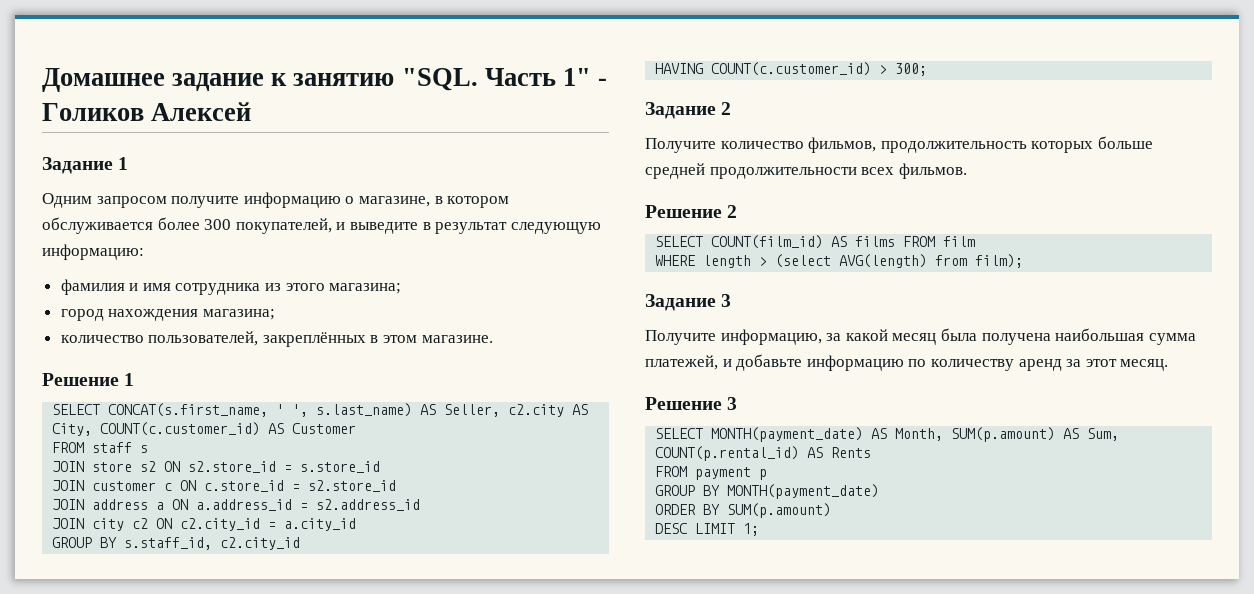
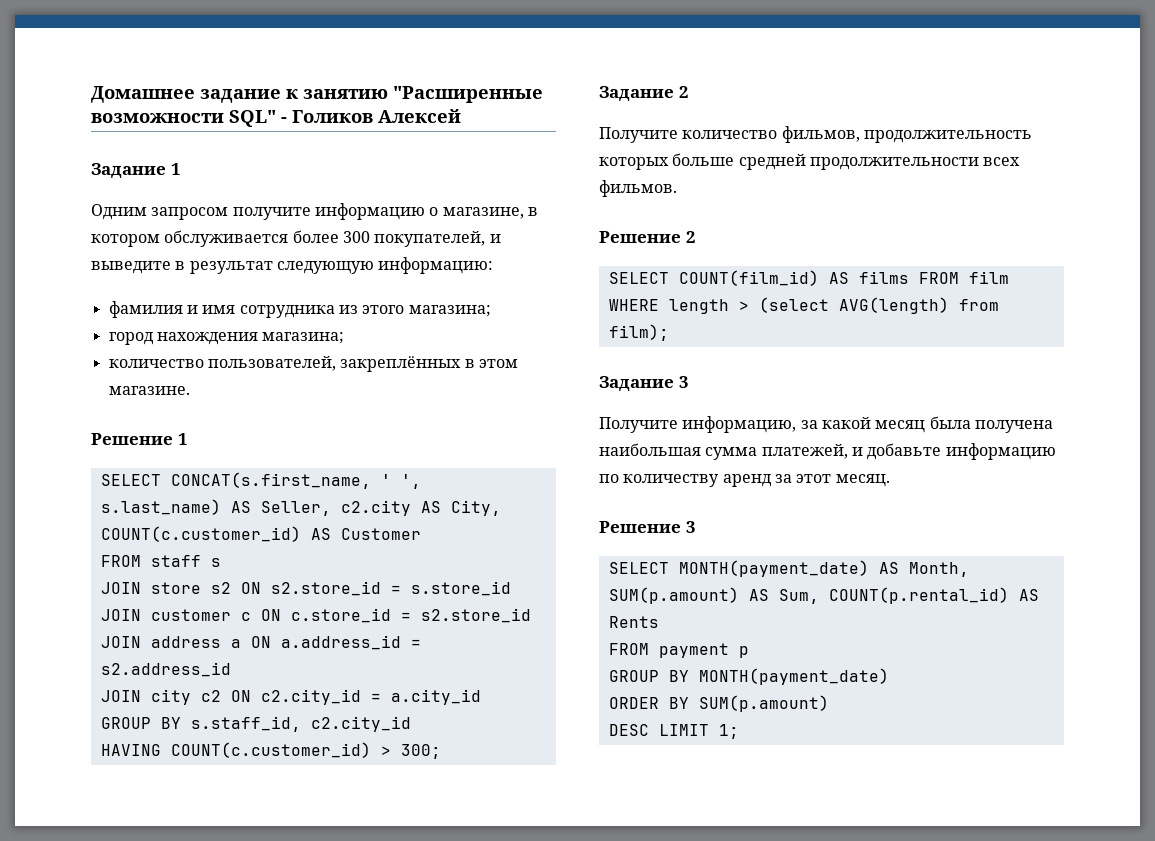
- Домашнее задание к занятию "SQL. Часть 1" - Голиков Алексей
+ Домашнее задание к занятию "Расширенные возможности SQL" - Голиков Алексей

